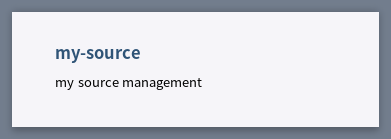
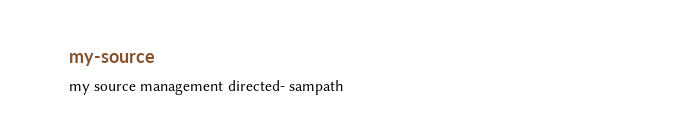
- my source management
+ my source management directed- sampath

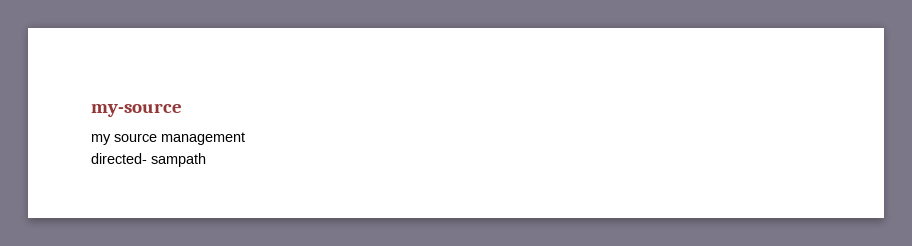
- my source management directed- sampath
+ my source management
+ directed- sampath

